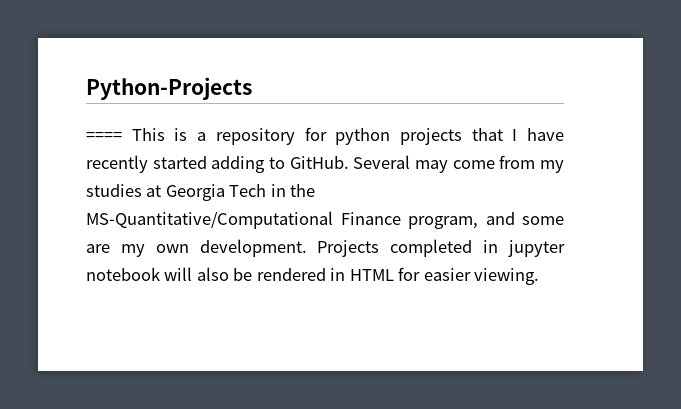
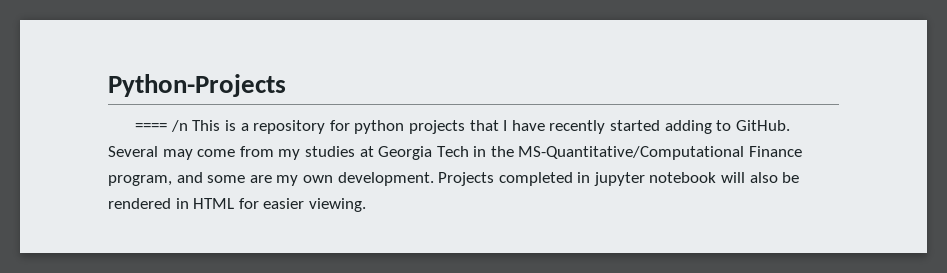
- ==== This is a repository for python projects that I have recently started adding to GitHub.
+ ==== /n This is a repository for python projects that I have recently started adding to GitHub.

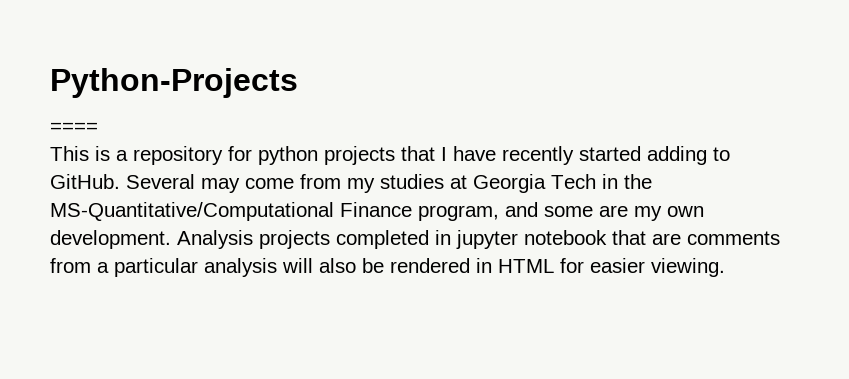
- ==== /n This is a repository for python projects that I have recently started adding to GitHub.
+ ====
+ This is a repository for python projects that I have recently started adding to GitHub.
- Projects completed in jupyter notebook will also be rendered in HTML for easier viewing.
+ Analysis projects completed in jupyter notebook that are comments from a particular analysis will also be rendered in HTML for easier viewing.

